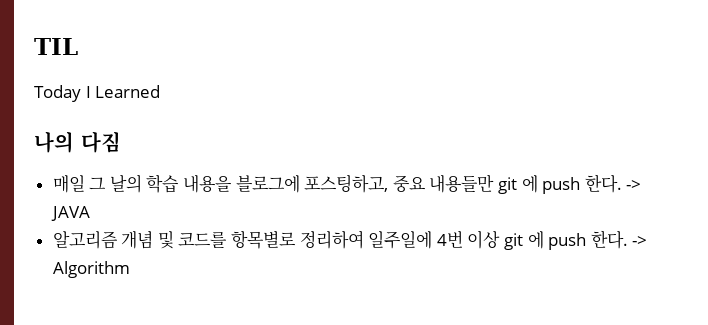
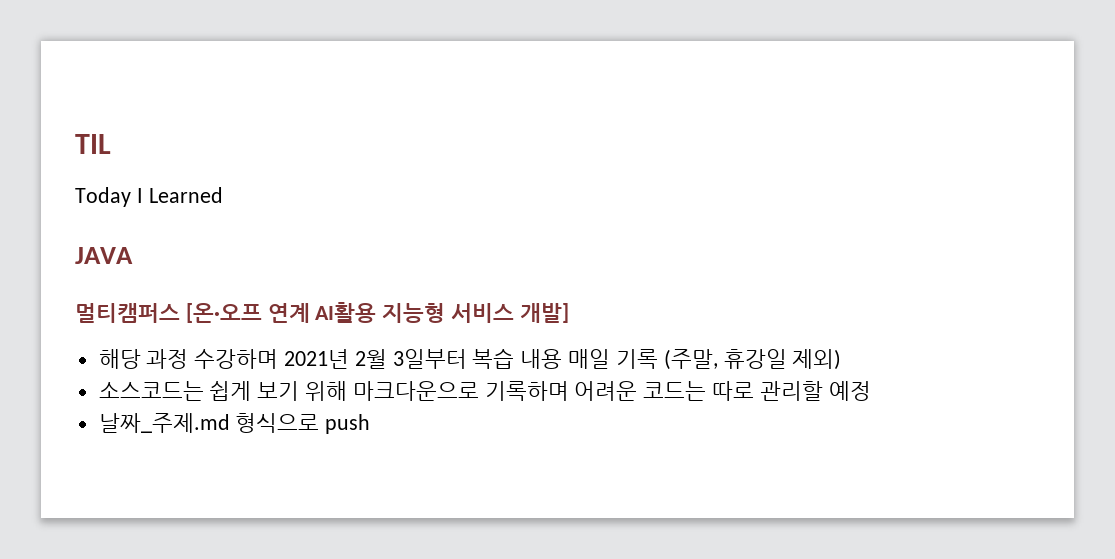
- 나의 다짐
- 매일 그 날의 학습 내용을 블로그에 포스팅하고, 중요 내용들만 git 에 push 한다. -> JAVA
- 알고리즘 개념 및 코드를 항목별로 정리하여 일주일에 4번 이상 git 에 push 한다. -> Algorithm
+ JAVA
+ 멀티캠퍼스 [온·오프 연계 AI활용 지능형 서비스 개발]
+ 해당 과정 수강하며 2021년 2월 3일부터 복습 내용 매일 기록 (주말, 휴강일 제외)
+ 소스코드는 쉽게 보기 위해 마크다운으로 기록하며 어려운 코드는 따로 관리할 예정
+ 날짜_주제.md 형식으로 push

